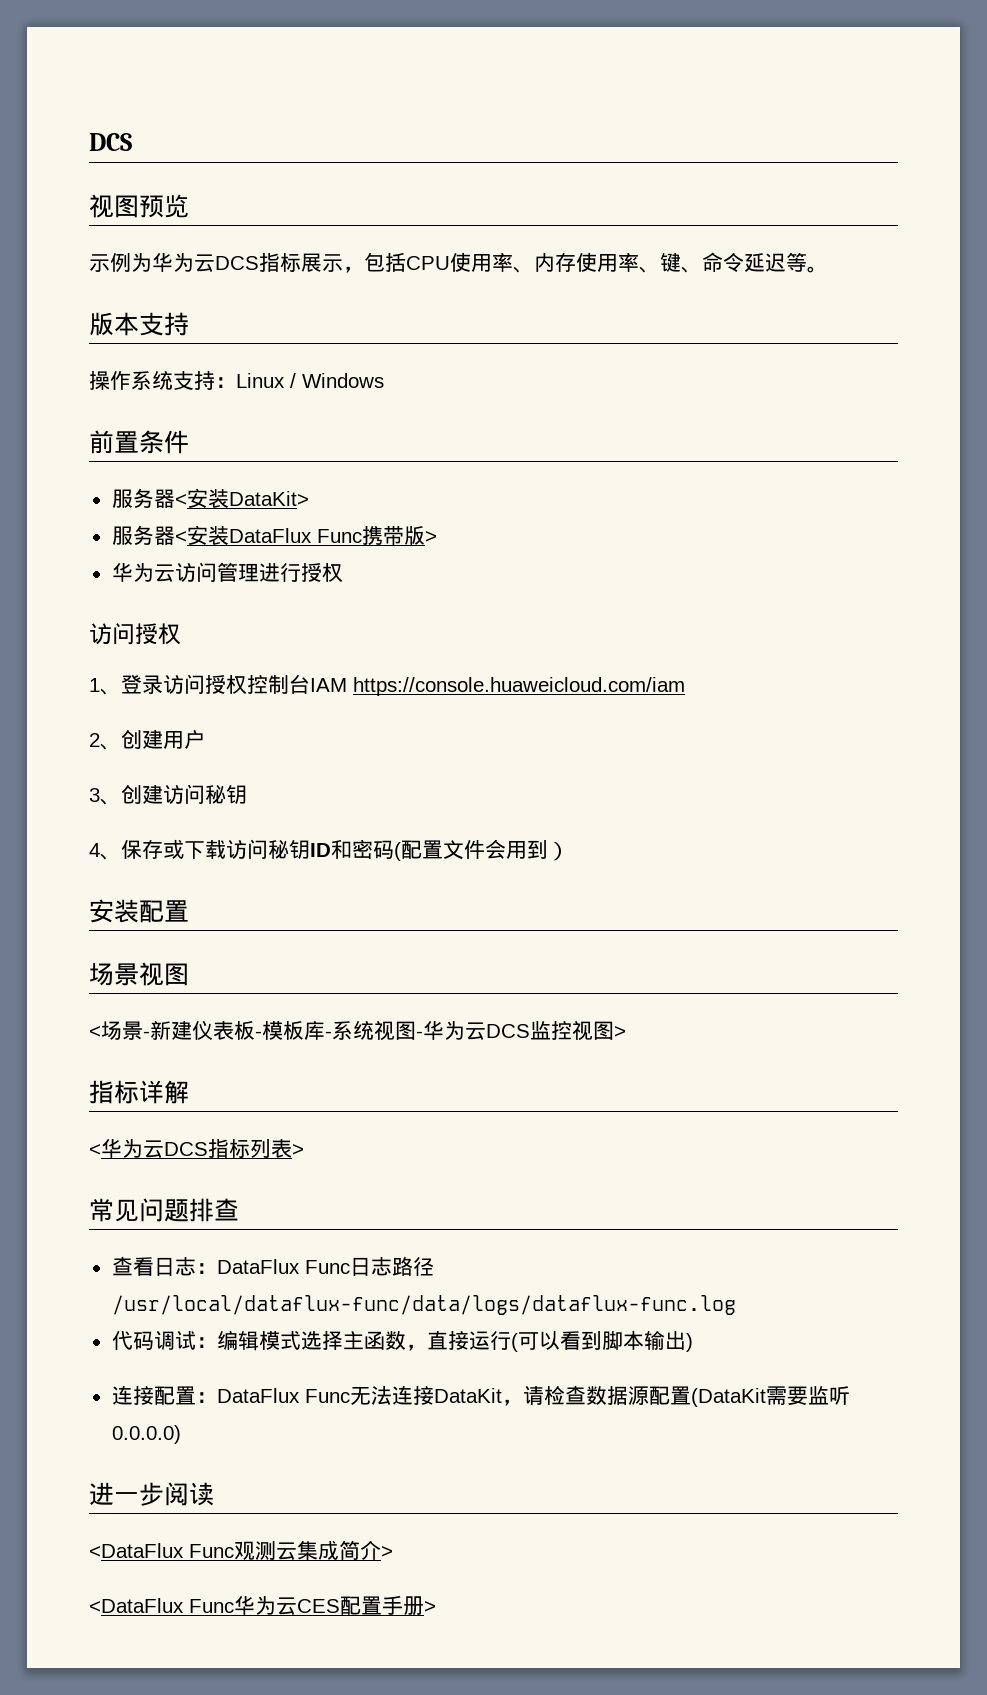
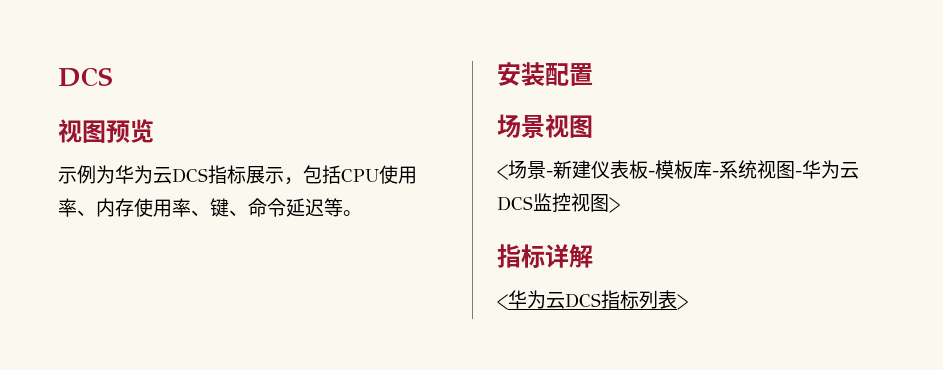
- 版本支持
- 操作系统支持：Linux / Windows
- 前置条件
- 服务器<安装DataKit>
- 服务器<安装DataFlux Func携带版>
- 华为云访问管理进行授权
- 访问授权
- 1、登录访问授权控制台IAM https://console.huaweicloud.com/iam
- 2、创建用户
- 3、创建访问秘钥
- 4、保存或下载访问秘钥ID和密码(配置文件会用到）
- 常见问题排查
- 查看日志：DataFlux Func日志路径/usr/local/dataflux-func/data/logs/dataflux-func.log
- 代码调试：编辑模式选择主函数，直接运行(可以看到脚本输出)
- 连接配置：DataFlux Func无法连接DataKit，请检查数据源配置(DataKit需要监听0.0.0.0)
- 进一步阅读
- <DataFlux Func观测云集成简介>
- <DataFlux Func华为云CES配置手册>

